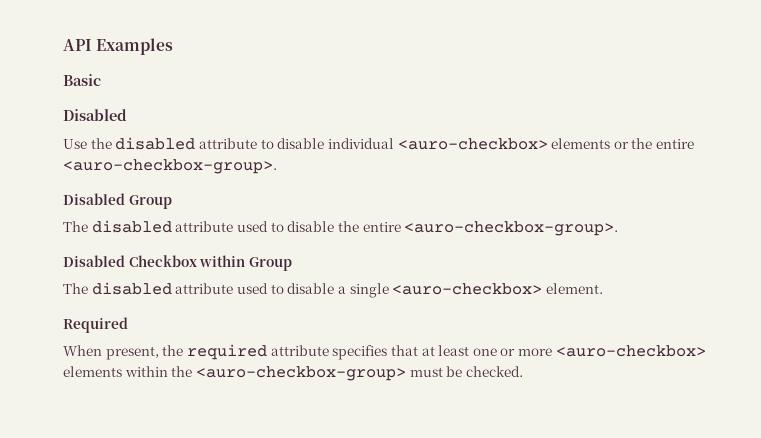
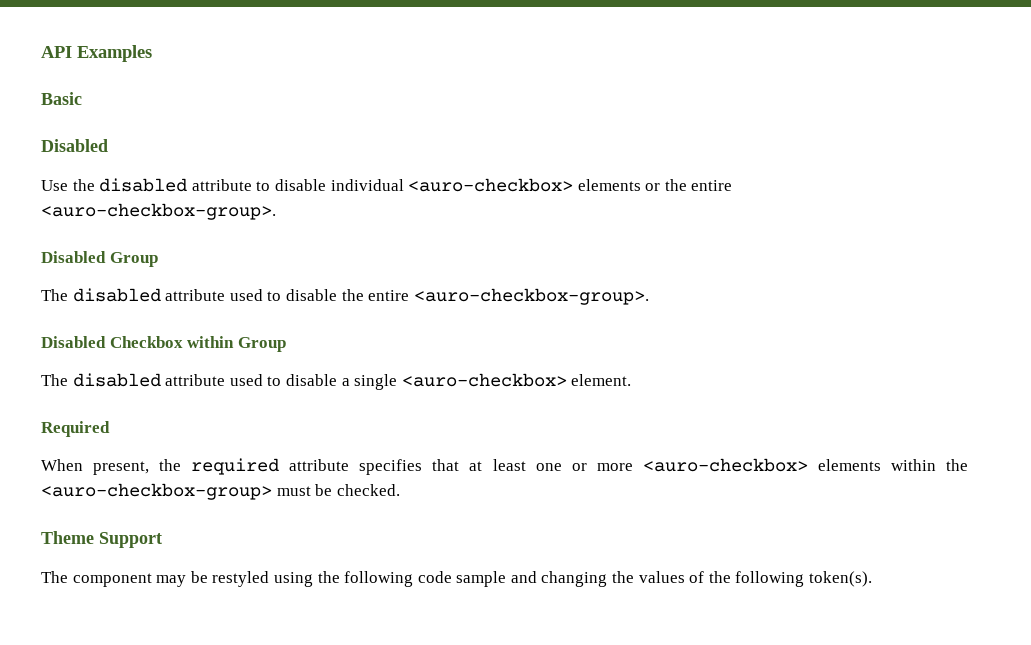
+ Theme Support
+ The component may be restyled using the following code sample and changing the values of the following token(s).

